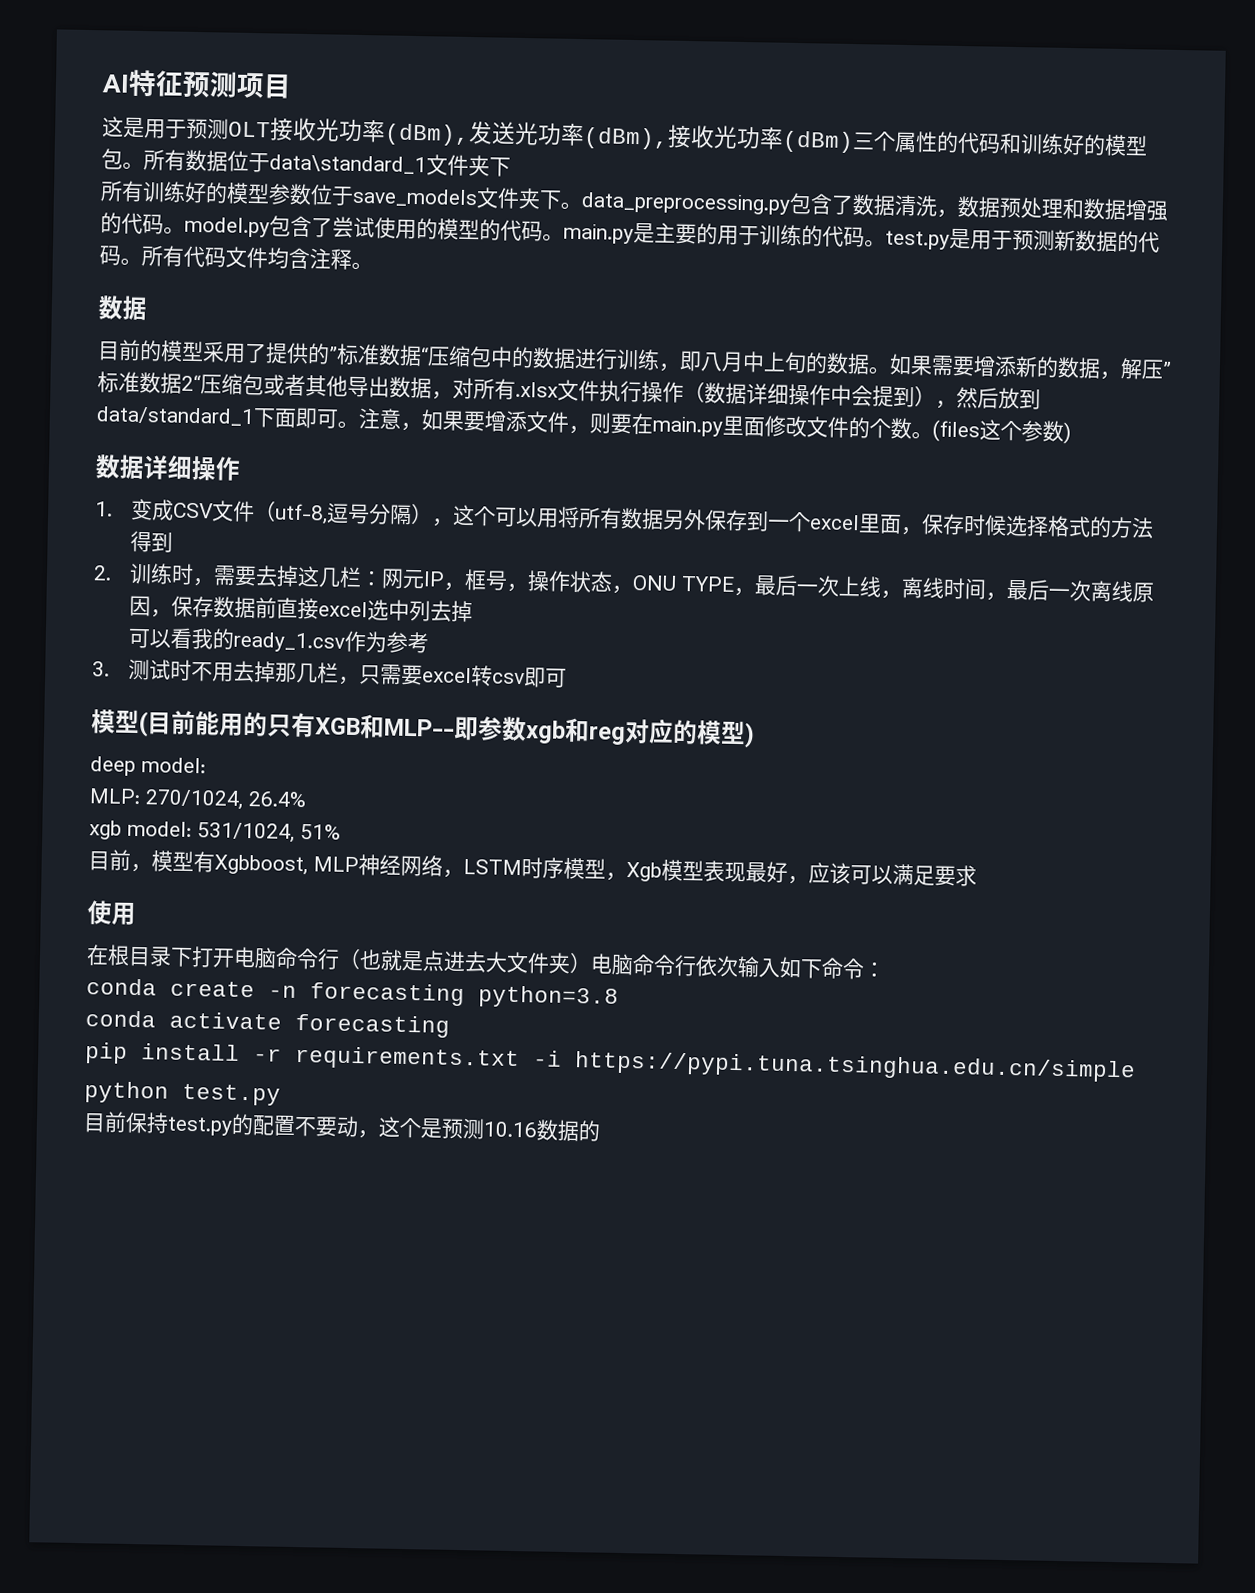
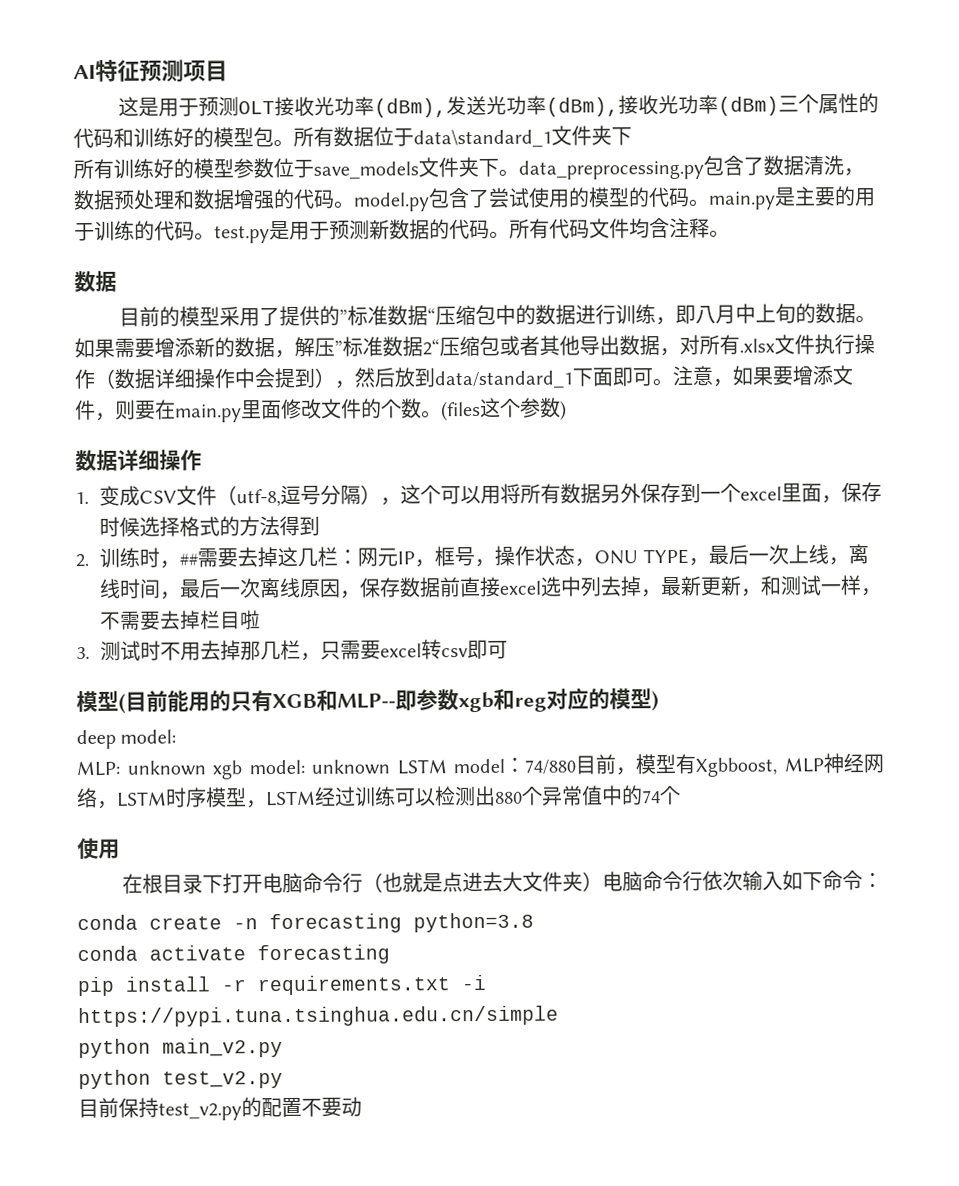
- 2.训练时，需要去掉这几栏：网元IP，框号，操作状态，ONU TYPE，最后一次上线，离线时间，最后一次离线原因，保存数据前直接excel选中列去掉
- 可以看我的ready_1.csv作为参考
+ 2.训练时，##需要去掉这几栏：网元IP，框号，操作状态，ONU TYPE，最后一次上线，离线时间，最后一次离线原因，保存数据前直接excel选中列去掉，最新更新，和测试一样，不需要去掉栏目啦
- MLP: 270/1024, 26.4%
- xgb model: 531/1024, 51%
- 目前，模型有Xgbboost, MLP神经网络，LSTM时序模型，Xgb模型表现最好，应该可以满足要求
+ MLP: unknown xgb model: unknown LSTM model：74/880目前，模型有Xgbboost, MLP神经网络，LSTM时序模型，LSTM经过训练可以检测出880个异常值中的74个
- python test.py
+ python main_v2.py
+ python test_v2.py
- 目前保持test.py的配置不要动，这个是预测10.16数据的
+ 目前保持test_v2.py的配置不要动

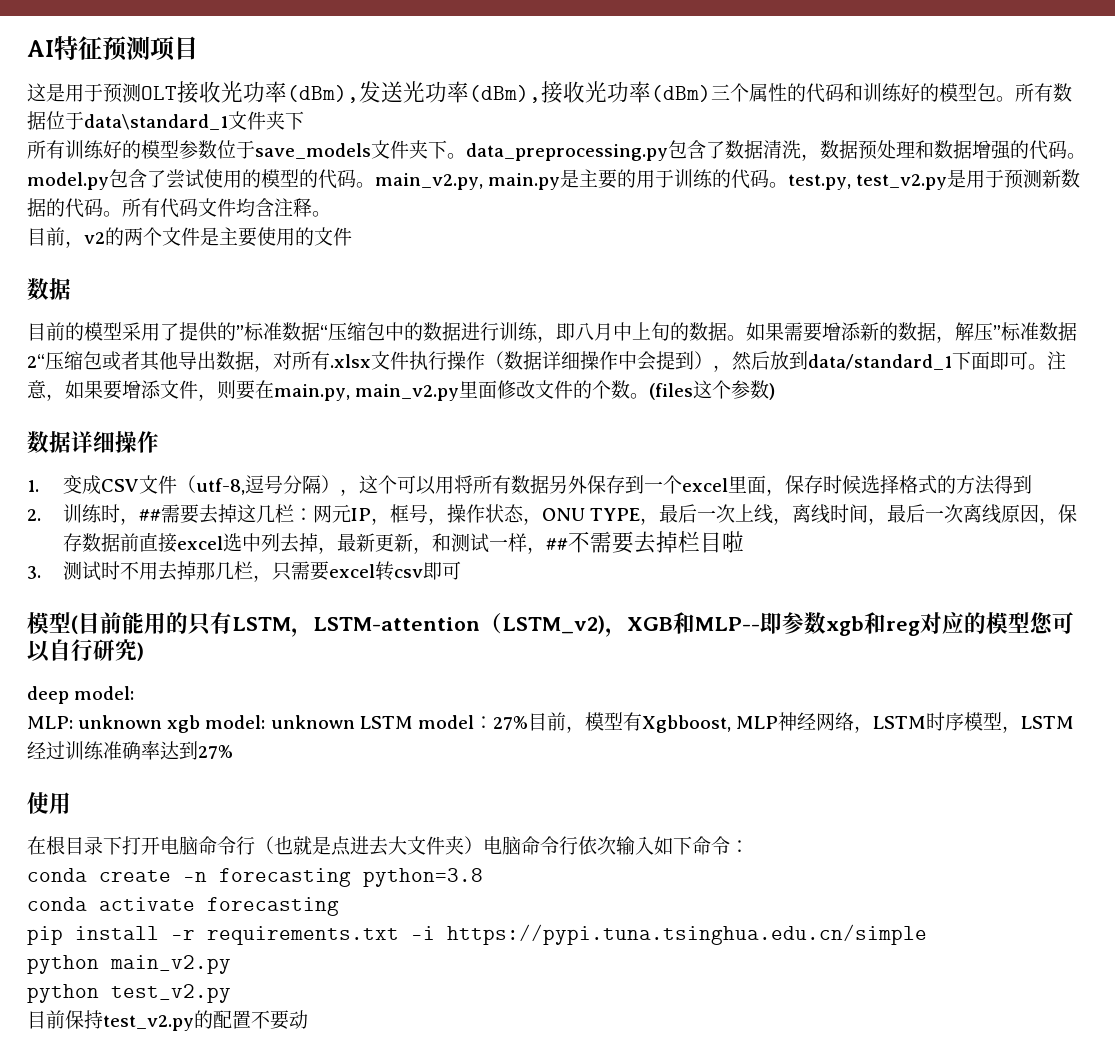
- 所有训练好的模型参数位于save_models文件夹下。data_preprocessing.py包含了数据清洗，数据预处理和数据增强的代码。model.py包含了尝试使用的模型的代码。main.py是主要的用于训练的代码。test.py是用于预测新数据的代码。
+ 所有训练好的模型参数位于save_models文件夹下。data_preprocessing.py包含了数据清洗，数据预处理和数据增强的代码。model.py包含了尝试使用的模型的代码。main_v2.py, main.py是主要的用于训练的代码。test.py, test_v2.py是用于预测新数据的代码。
+ 目前，v2的两个文件是主要使用的文件
- 注意，如果要增添文件，则要在main.py里面修改文件的个数。
+ 注意，如果要增添文件，则要在main.py, main_v2.py里面修改文件的个数。
- 2.训练时，##需要去掉这几栏：网元IP，框号，操作状态，ONU TYPE，最后一次上线，离线时间，最后一次离线原因，保存数据前直接excel选中列去掉，最新更新，和测试一样，不需要去掉栏目啦
+ 2.训练时，##需要去掉这几栏：网元IP，框号，操作状态，ONU TYPE，最后一次上线，离线时间，最后一次离线原因，保存数据前直接excel选中列去掉，最新更新，和测试一样，##不需要去掉栏目啦
- 模型(目前能用的只有XGB和MLP--即参数xgb和reg对应的模型)
+ 模型(目前能用的只有LSTM，LSTM-attention（LSTM_v2)，XGB和MLP--即参数xgb和reg对应的模型您可以自行研究)
- MLP: unknown xgb model: unknown LSTM model：74/880目前，模型有Xgbboost, MLP神经网络，LSTM时序模型，LSTM经过训练可以检测出880个异常值中的74个
+ MLP: unknown xgb model: unknown LSTM model：27%目前，模型有Xgbboost, MLP神经网络，LSTM时序模型，LSTM经过训练准确率达到27%

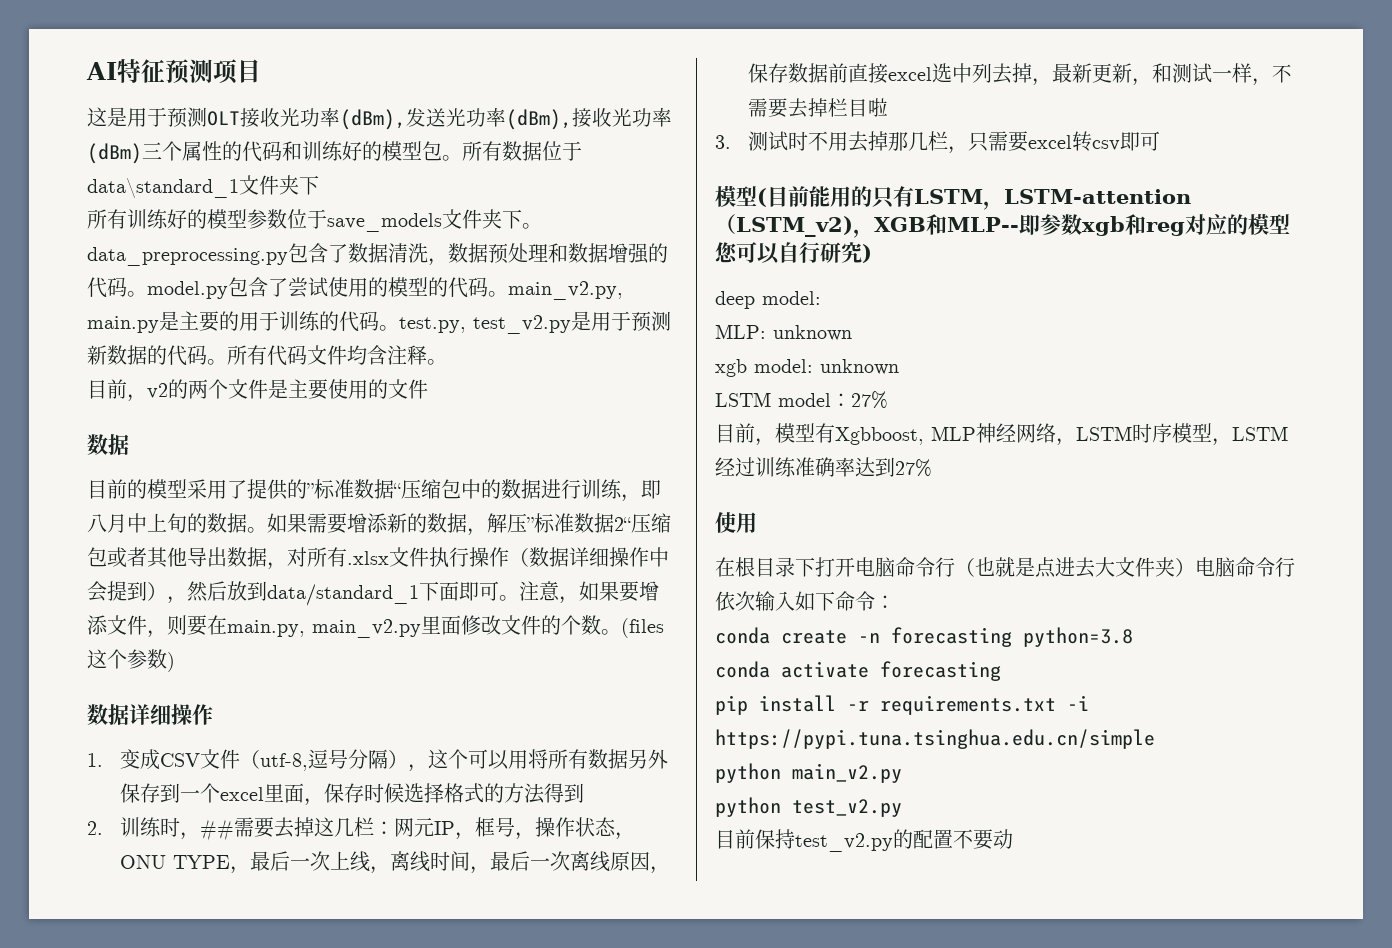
- 2.训练时，##需要去掉这几栏：网元IP，框号，操作状态，ONU TYPE，最后一次上线，离线时间，最后一次离线原因，保存数据前直接excel选中列去掉，最新更新，和测试一样，##不需要去掉栏目啦
+ 2.训练时，##需要去掉这几栏：网元IP，框号，操作状态，ONU TYPE，最后一次上线，离线时间，最后一次离线原因，保存数据前直接excel选中列去掉，最新更新，和测试一样，不需要去掉栏目啦
- MLP: unknown xgb model: unknown LSTM model：27%目前，模型有Xgbboost, MLP神经网络，LSTM时序模型，LSTM经过训练准确率达到27%
+ MLP: unknown
+ xgb model: unknown
+ LSTM model：27%
+ 目前，模型有Xgbboost, MLP神经网络，LSTM时序模型，LSTM经过训练准确率达到27%

